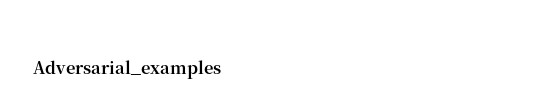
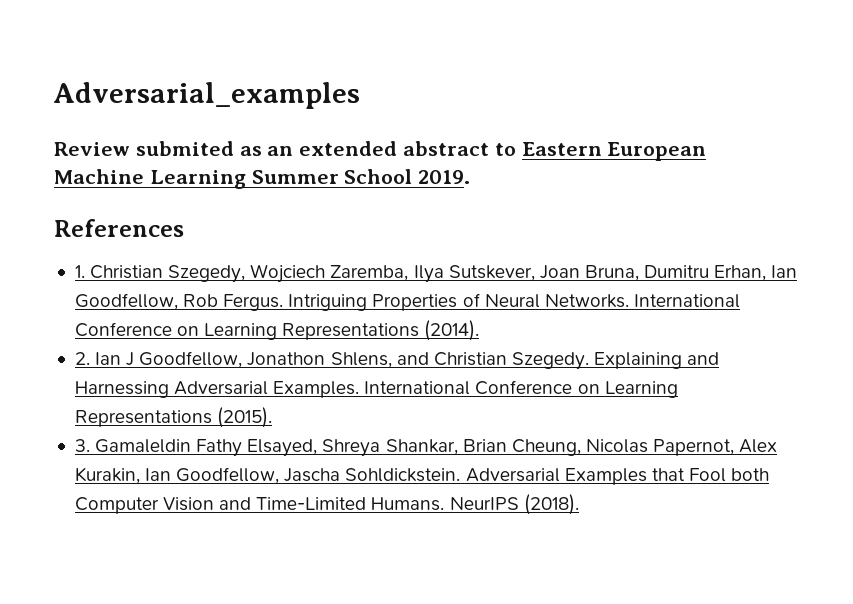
+ Review submited as an extended abstract to Eastern European Machine Learning Summer School 2019.
+ References
+ 1. Christian Szegedy, Wojciech Zaremba, Ilya Sutskever, Joan Bruna, Dumitru Erhan, Ian Goodfellow, Rob Fergus. Intriguing Properties of Neural Networks. International Conference on Learning Representations (2014).
+ 2. Ian J Goodfellow, Jonathon Shlens, and Christian Szegedy. Explaining and Harnessing Adversarial Examples. International Conference on Learning Representations (2015).
+ 3. Gamaleldin Fathy Elsayed, Shreya Shankar, Brian Cheung, Nicolas Papernot, Alex Kurakin, Ian Goodfellow, Jascha Sohldickstein. Adversarial Examples that Fool both Computer Vision and Time-Limited Humans. NeurIPS (2018).

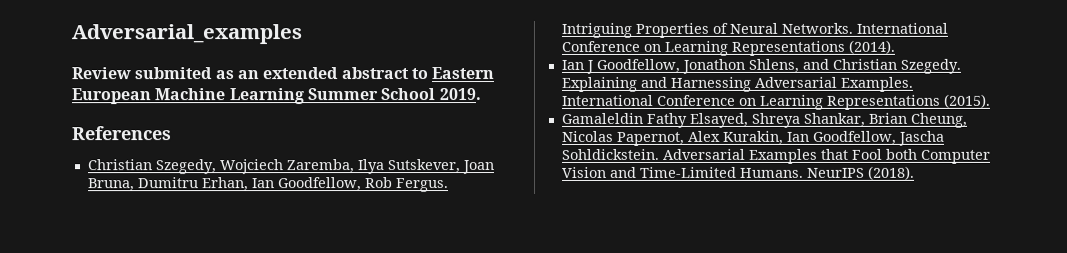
- 1. Christian Szegedy, Wojciech Zaremba, Ilya Sutskever, Joan Bruna, Dumitru Erhan, Ian Goodfellow, Rob Fergus.
+ Christian Szegedy, Wojciech Zaremba, Ilya Sutskever, Joan Bruna, Dumitru Erhan, Ian Goodfellow, Rob Fergus.
- 2. Ian J Goodfellow, Jonathon Shlens, and Christian Szegedy.
+ Ian J Goodfellow, Jonathon Shlens, and Christian Szegedy.
- 3. Gamaleldin Fathy Elsayed, Shreya Shankar, Brian Cheung, Nicolas Papernot, Alex Kurakin, Ian Goodfellow, Jascha Sohldickstein.
+ Gamaleldin Fathy Elsayed, Shreya Shankar, Brian Cheung, Nicolas Papernot, Alex Kurakin, Ian Goodfellow, Jascha Sohldickstein.

